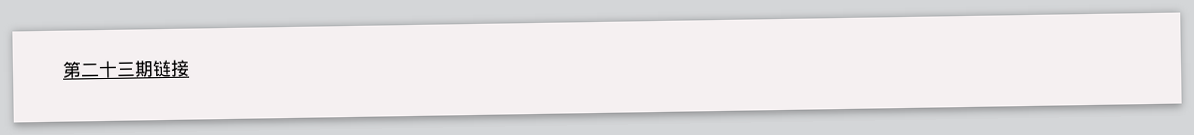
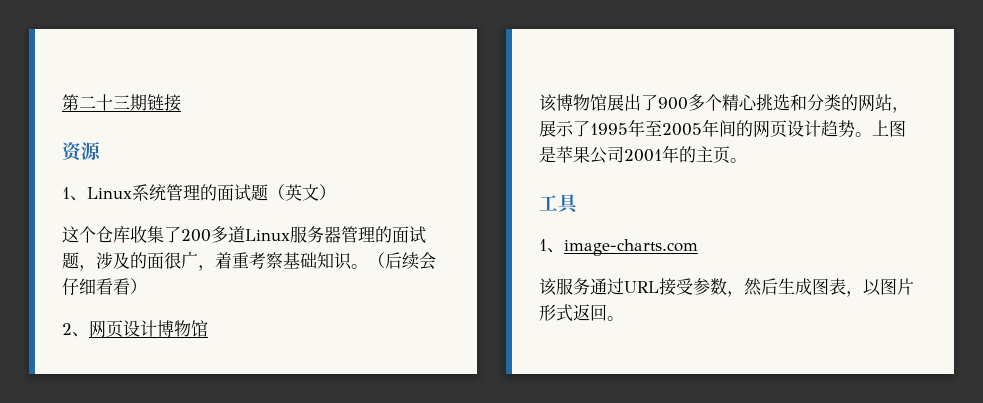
+ 资源
+ 1、Linux系统管理的面试题（英文）
+ 这个仓库收集了200多道Linux服务器管理的面试题，涉及的面很广，着重考察基础知识。（后续会仔细看看）
+ 2、网页设计博物馆
+ 该博物馆展出了900多个精心挑选和分类的网站，展示了1995年至2005年间的网页设计趋势。上图是苹果公司2001年的主页。
+ 工具
+ 1、image-charts.com
+ 该服务通过URL接受参数，然后生成图表，以图片形式返回。

